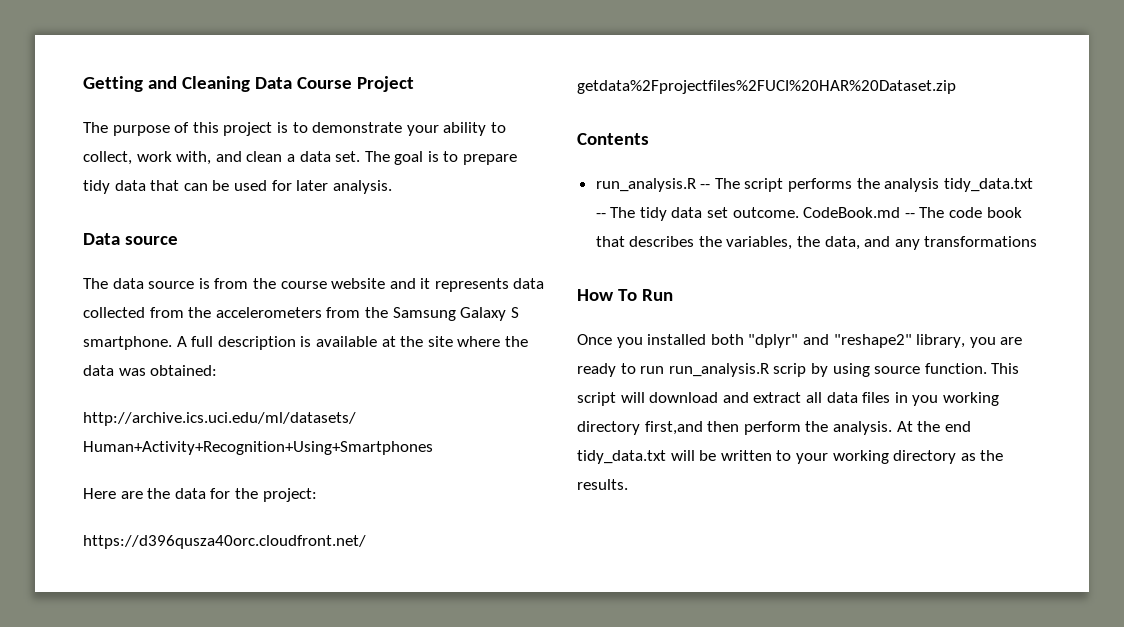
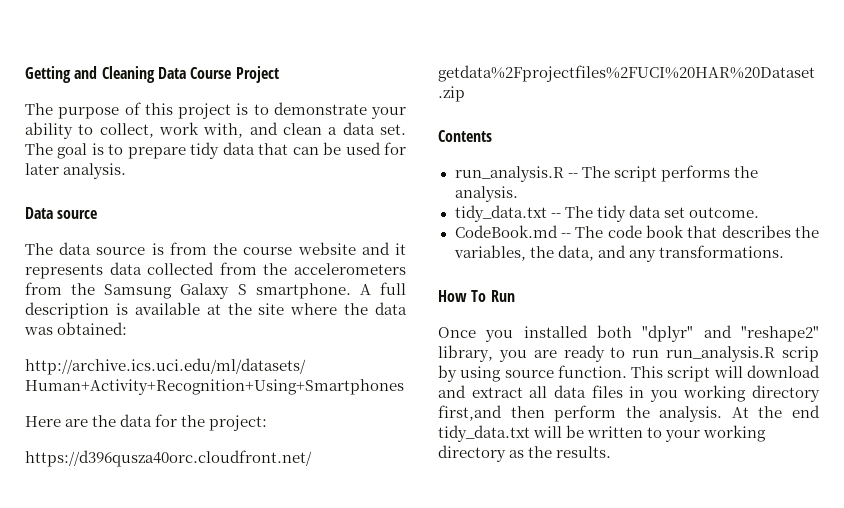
- run_analysis.R -- The script performs the analysis tidy_data.txt -- The tidy data set outcome. CodeBook.md -- The code book that describes the variables, the data, and any transformations
+ run_analysis.R -- The script performs the analysis.
+ tidy_data.txt -- The tidy data set outcome.
+ CodeBook.md -- The code book that describes the variables, the data, and any transformations.

